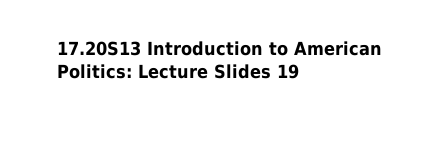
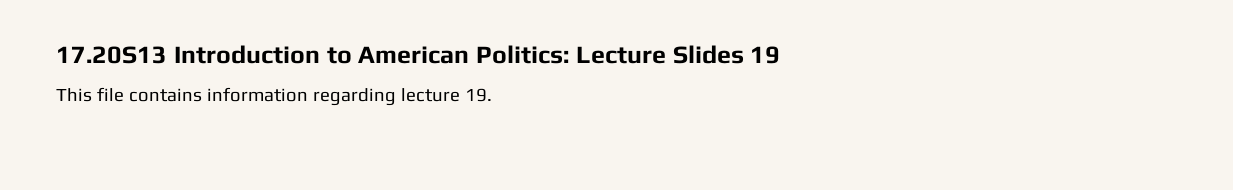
+ This file contains information regarding lecture 19.

